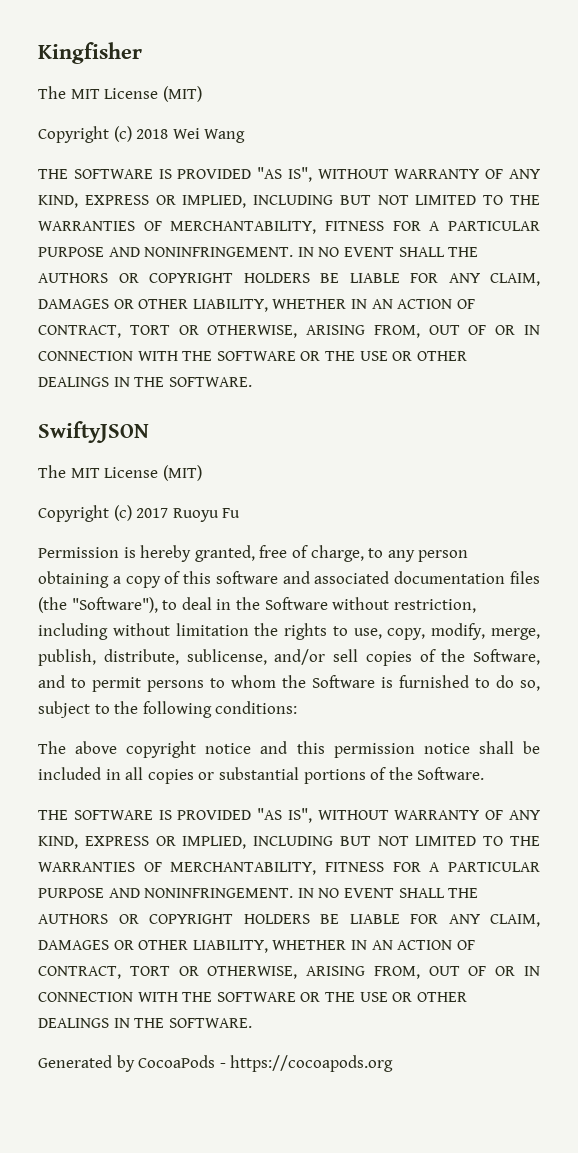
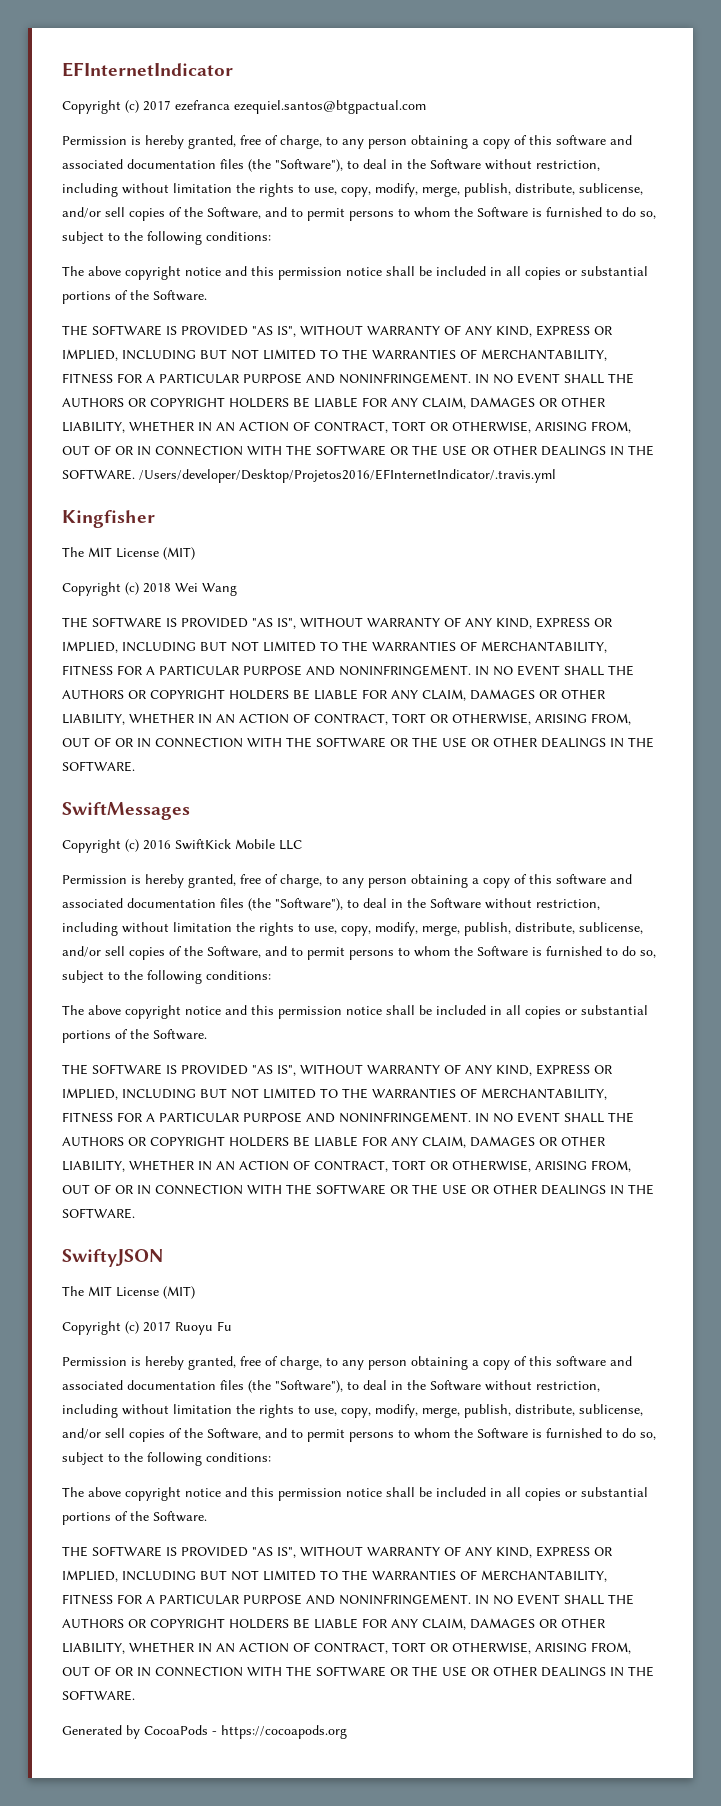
+ EFInternetIndicator
+ Copyright (c) 2017 ezefranca ezequiel.santos@btgpactual.com
+ Permission is hereby granted, free of charge, to any person obtaining a copy of this software and associated documentation files (the "Software"), to deal in the Software without restriction, including without limitation the rights to use, copy, modify, merge, publish, distribute, sublicense, and/or sell copies of the Software, and to permit persons to whom the Software is furnished to do so, subject to the following conditions:
+ The above copyright notice and this permission notice shall be included in all copies or substantial portions of the Software.
+ THE SOFTWARE IS PROVIDED "AS IS", WITHOUT WARRANTY OF ANY KIND, EXPRESS OR IMPLIED, INCLUDING BUT NOT LIMITED TO THE WARRANTIES OF MERCHANTABILITY, FITNESS FOR A PARTICULAR PURPOSE AND NONINFRINGEMENT. IN NO EVENT SHALL THE AUTHORS OR COPYRIGHT HOLDERS BE LIABLE FOR ANY CLAIM, DAMAGES OR OTHER LIABILITY, WHETHER IN AN ACTION OF CONTRACT, TORT OR OTHERWISE, ARISING FROM, OUT OF OR IN CONNECTION WITH THE SOFTWARE OR THE USE OR OTHER DEALINGS IN THE SOFTWARE. /Users/developer/Desktop/Projetos2016/EFInternetIndicator/.travis.yml
+ SwiftMessages
+ Copyright (c) 2016 SwiftKick Mobile LLC
+ Permission is hereby granted, free of charge, to any person obtaining a copy of this software and associated documentation files (the "Software"), to deal in the Software without restriction, including without limitation the rights to use, copy, modify, merge, publish, distribute, sublicense, and/or sell copies of the Software, and to permit persons to whom the Software is furnished to do so, subject to the following conditions:
+ The above copyright notice and this permission notice shall be included in all copies or substantial portions of the Software.
+ THE SOFTWARE IS PROVIDED "AS IS", WITHOUT WARRANTY OF ANY KIND, EXPRESS OR IMPLIED, INCLUDING BUT NOT LIMITED TO THE WARRANTIES OF MERCHANTABILITY, FITNESS FOR A PARTICULAR PURPOSE AND NONINFRINGEMENT. IN NO EVENT SHALL THE AUTHORS OR COPYRIGHT HOLDERS BE LIABLE FOR ANY CLAIM, DAMAGES OR OTHER LIABILITY, WHETHER IN AN ACTION OF CONTRACT, TORT OR OTHERWISE, ARISING FROM, OUT OF OR IN CONNECTION WITH THE SOFTWARE OR THE USE OR OTHER DEALINGS IN THE SOFTWARE.

